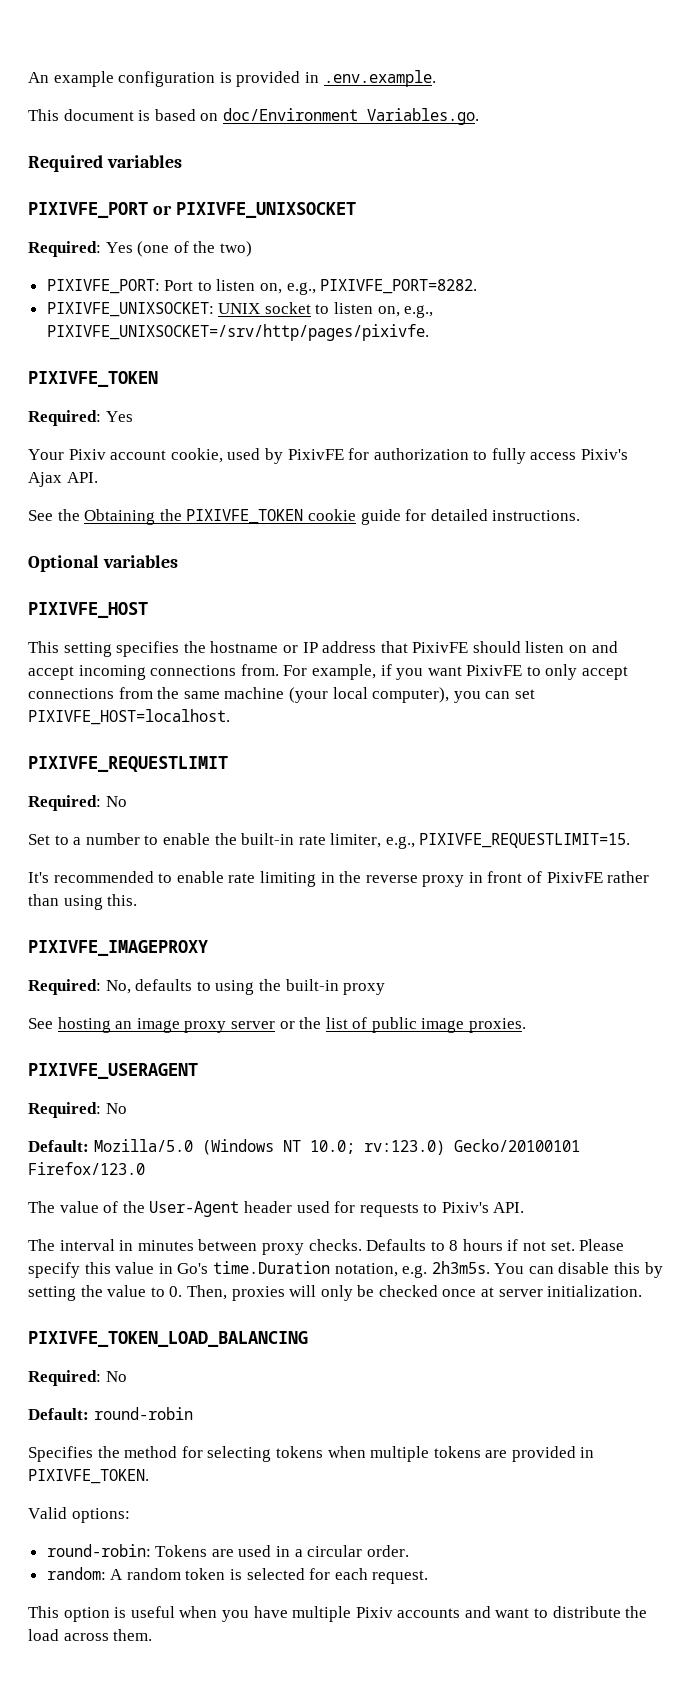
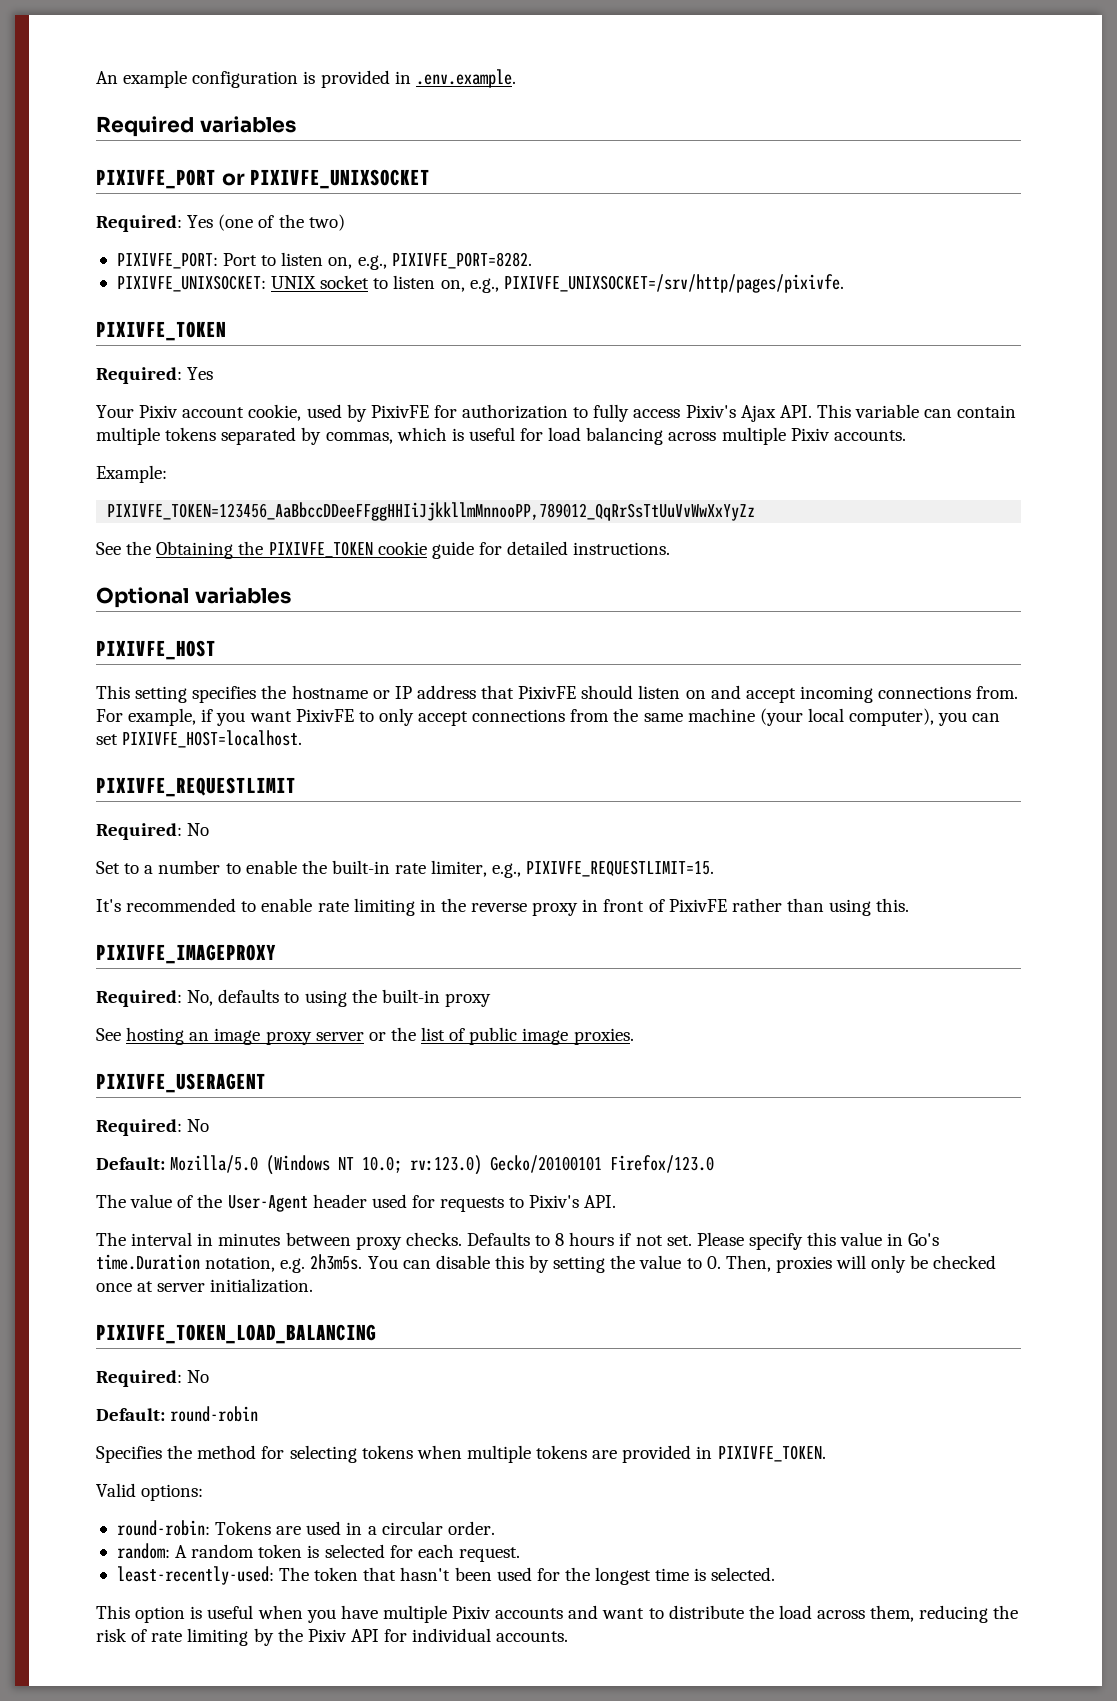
- This document is based on doc/Environment Variables.go.
- Your Pixiv account cookie, used by PixivFE for authorization to fully access Pixiv's Ajax API.
+ Your Pixiv account cookie, used by PixivFE for authorization to fully access Pixiv's Ajax API. This variable can contain multiple tokens separated by commas, which is useful for load balancing across multiple Pixiv accounts.
+ Example:
+ PIXIVFE_TOKEN=123456_AaBbccDDeeFFggHHIiJjkkllmMnnooPP,789012_QqRrSsTtUuVvWwXxYyZz
+ least-recently-used: The token that hasn't been used for the longest time is selected.
- This option is useful when you have multiple Pixiv accounts and want to distribute the load across them.
+ This option is useful when you have multiple Pixiv accounts and want to distribute the load across them, reducing the risk of rate limiting by the Pixiv API for individual accounts.

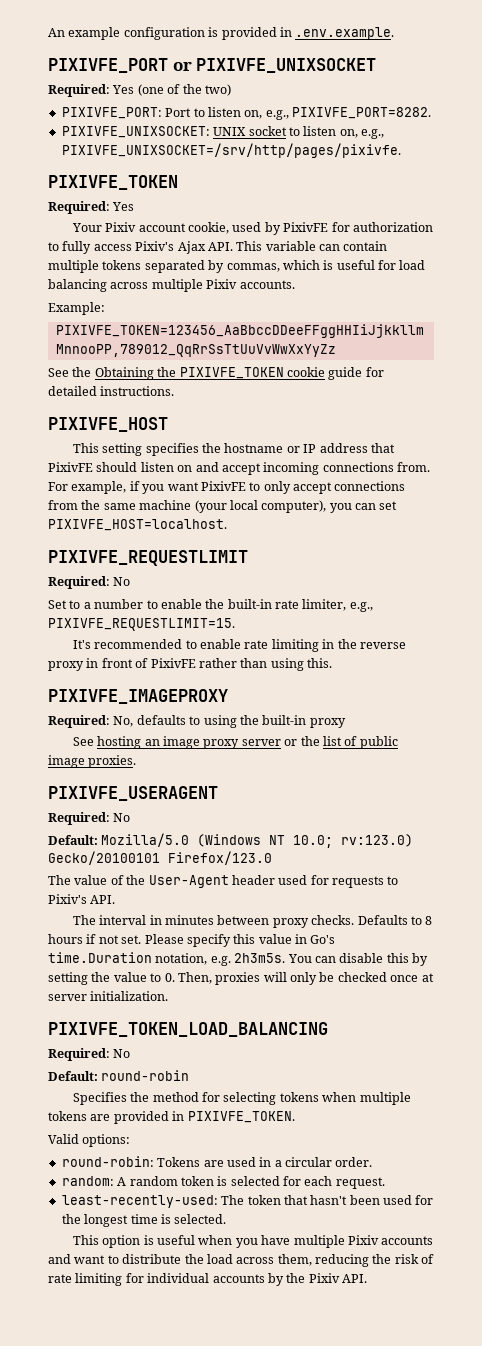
- Required variables
- Optional variables
- This option is useful when you have multiple Pixiv accounts and want to distribute the load across them, reducing the risk of rate limiting by the Pixiv API for individual accounts.
+ This option is useful when you have multiple Pixiv accounts and want to distribute the load across them, reducing the risk of rate limiting for individual accounts by the Pixiv API.

